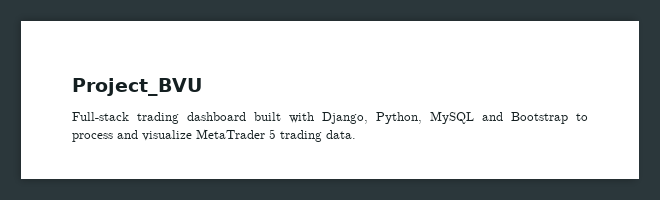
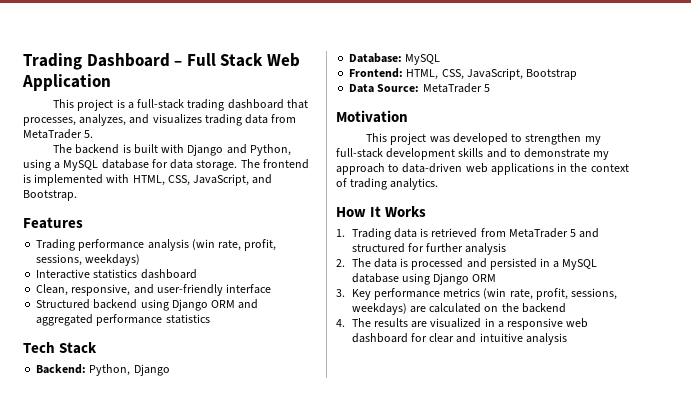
- Project_BVU
- Full-stack trading dashboard built with Django, Python, MySQL and Bootstrap to process and visualize MetaTrader 5 trading data.
+ Trading Dashboard – Full Stack Web Application
+ This project is a full-stack trading dashboard that processes, analyzes, and visualizes trading data from MetaTrader 5.
+ The backend is built with Django and Python, using a MySQL database for data storage. The frontend is implemented with HTML, CSS, JavaScript, and Bootstrap.
+ Features
+ Trading performance analysis (win rate, profit, sessions, weekdays)
+ Interactive statistics dashboard
+ Clean, responsive, and user-friendly interface
+ Structured backend using Django ORM and aggregated performance statistics
+ Tech Stack
+ Backend: Python, Django
+ Database: MySQL
+ Frontend: HTML, CSS, JavaScript, Bootstrap
+ Data Source: MetaTrader 5
+ Motivation
+ This project was developed to strengthen my full-stack development skills and to demonstrate my approach to data-driven web applications in the context of trading analytics.
+ How It Works
+ 1. Trading data is retrieved from MetaTrader 5 and structured for further analysis
+ 2. The data is processed and persisted in a MySQL database using Django ORM
+ 3. Key performance metrics (win rate, profit, sessions, weekdays) are calculated on the backend
+ 4. The results are visualized in a responsive web dashboard for clear and intuitive analysis

